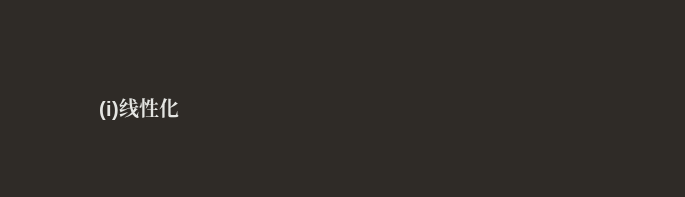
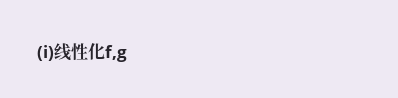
- (i)线性化
+ (i)线性化f,g

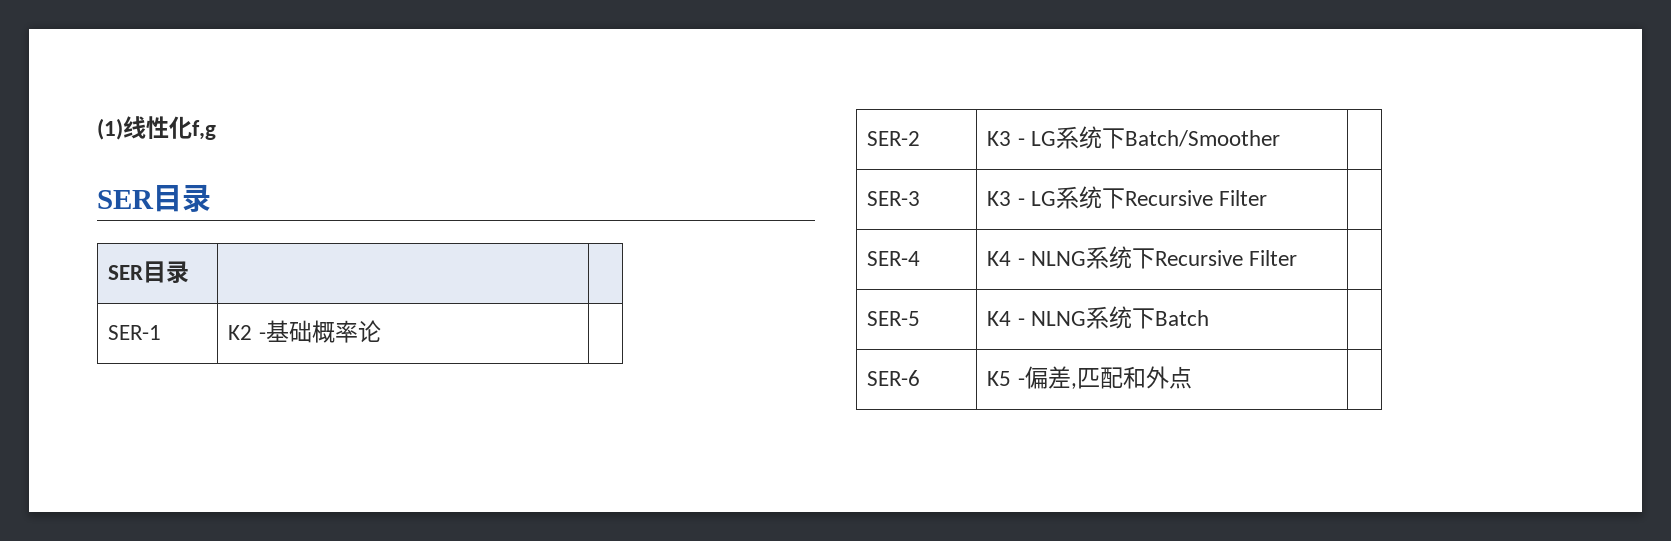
- (i)线性化f,g
+ (1)线性化f,g
+ SER目录
+ SER目录 | |
+ SER-1 | K2 -基础概率论 |
+ SER-2 | K3 - LG系统下Batch/Smoother |
+ SER-3 | K3 - LG系统下Recursive Filter |
+ SER-4 | K4 - NLNG系统下Recursive Filter |
+ SER-5 | K4 - NLNG系统下Batch |
+ SER-6 | K5 -偏差,匹配和外点 |

